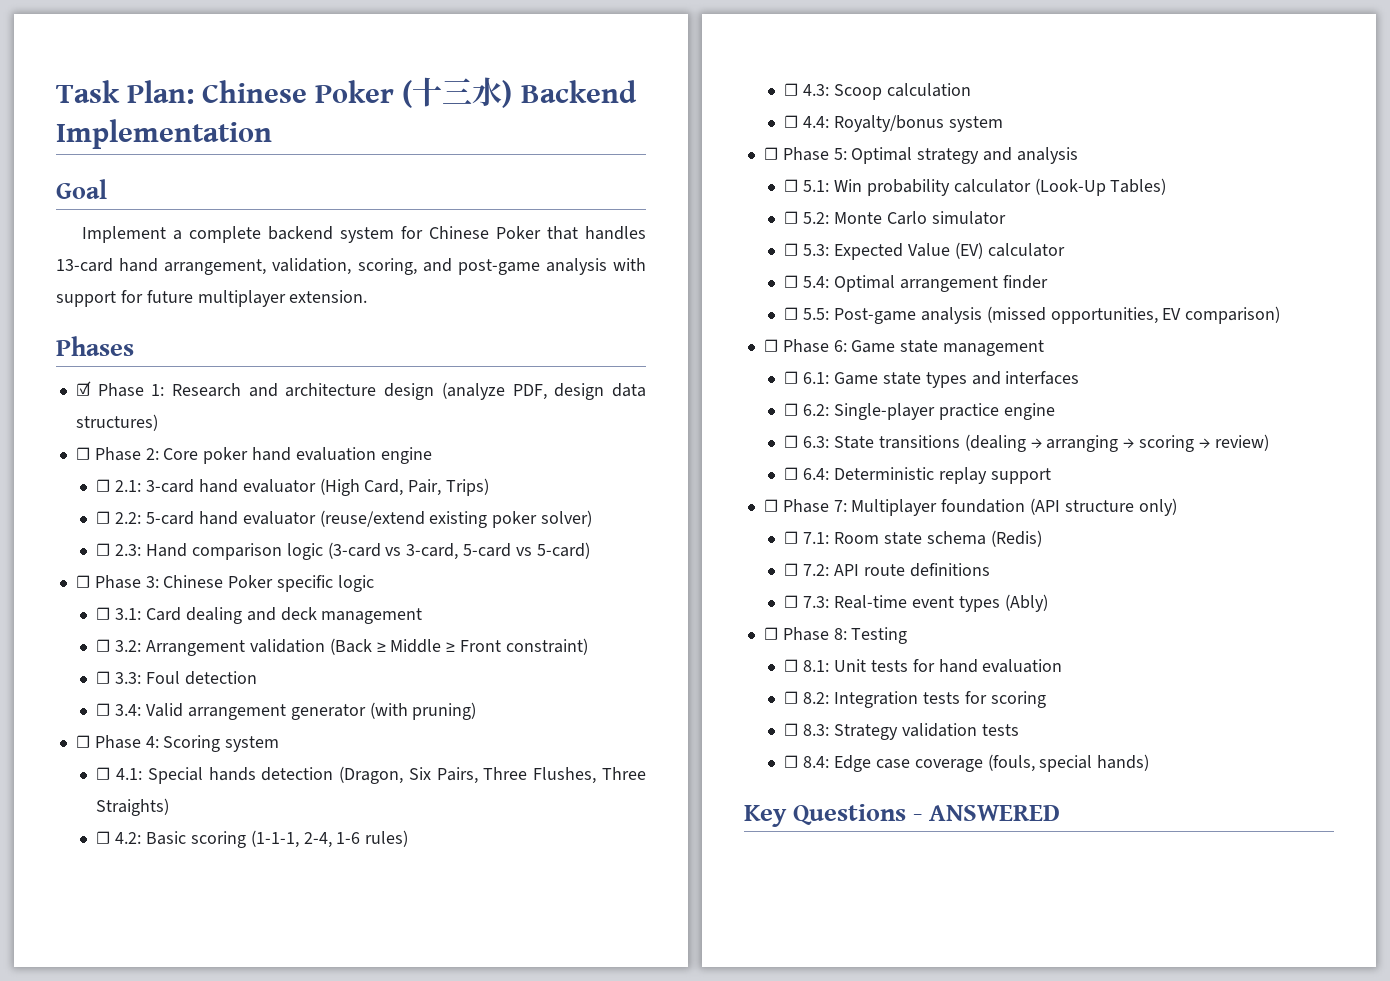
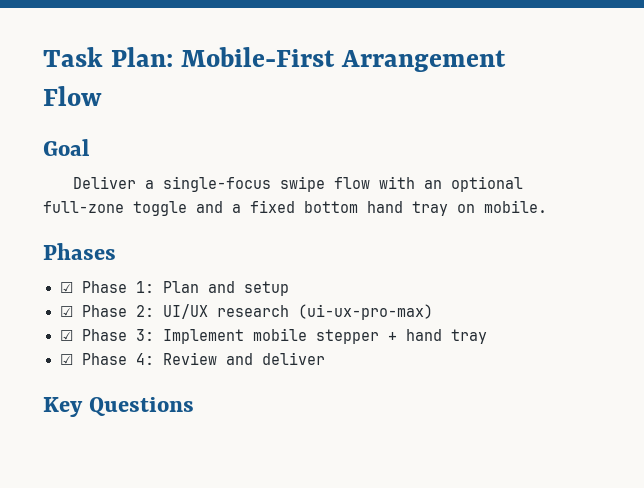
- Task Plan: Chinese Poker (十三水) Backend Implementation
+ Task Plan: Mobile-First Arrangement Flow
  Goal
- Implement a complete backend system for Chinese Poker that handles 13-card hand arrangement, validation, scoring, and post-game analysis with support for future multiplayer extension.
+ Deliver a single-focus swipe flow with an optional full-zone toggle and a fixed bottom hand tray on mobile.
  Phases
- ☑ Phase 1: Research and architecture design (analyze PDF, design data structures)
- ☐ Phase 2: Core poker hand evaluation engine
- ☐ 2.1: 3-card hand evaluator (High Card, Pair, Trips)
- ☐ 2.2: 5-card hand evaluator (reuse/extend existing poker solver)
- ☐ 2.3: Hand comparison logic (3-card vs 3-card, 5-card vs 5-card)
- ☐ Phase 3: Chinese Poker specific logic
- ☐ 3.1: Card dealing and deck management
- ☐ 3.2: Arrangement validation (Back ≥ Middle ≥ Front constraint)
- ☐ 3.3: Foul detection
- ☐ 3.4: Valid arrangement generator (with pruning)
- ☐ Phase 4: Scoring system
- ☐ 4.1: Special hands detection (Dragon, Six Pairs, Three Flushes, Three Straights)
- ☐ 4.2: Basic scoring (1-1-1, 2-4, 1-6 rules)
- ☐ 4.3: Scoop calculation
- ☐ 4.4: Royalty/bonus system
- ☐ Phase 5: Optimal strategy and analysis
- ☐ 5.1: Win probability calculator (Look-Up Tables)
- ☐ 5.2: Monte Carlo simulator
- ☐ 5.3: Expected Value (EV) calculator
- ☐ 5.4: Optimal arrangement finder
- ☐ 5.5: Post-game analysis (missed opportunities, EV comparison)
- ☐ Phase 6: Game state management
- ☐ 6.1: Game state types and interfaces
- ☐ 6.2: Single-player practice engine
- ☐ 6.3: State transitions (dealing → arranging → scoring → review)
- ☐ 6.4: Deterministic replay support
- ☐ Phase 7: Multiplayer foundation (API structure only)
- ☐ 7.1: Room state schema (Redis)
- ☐ 7.2: API route definitions
- ☐ 7.3: Real-time event types (Ably)
- ☐ Phase 8: Testing
- ☐ 8.1: Unit tests for hand evaluation
- ☐ 8.2: Integration tests for scoring
- ☐ 8.3: Strategy validation tests
- ☐ 8.4: Edge case coverage (fouls, special hands)
+ ☑ Phase 1: Plan and setup
+ ☑ Phase 2: UI/UX research (ui-ux-pro-max)
+ ☑ Phase 3: Implement mobile stepper + hand tray
+ ☑ Phase 4: Review and deliver
- Key Questions - ANSWERED
+ Key Questions

